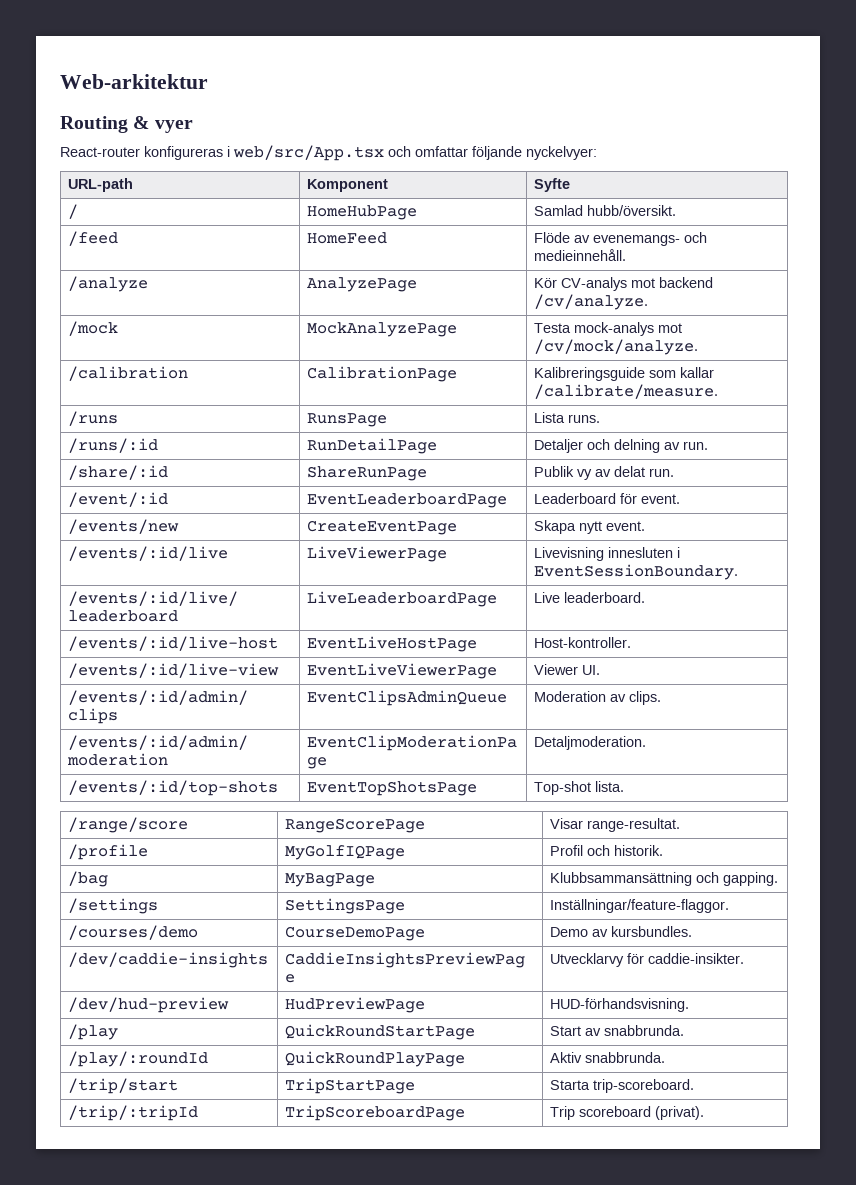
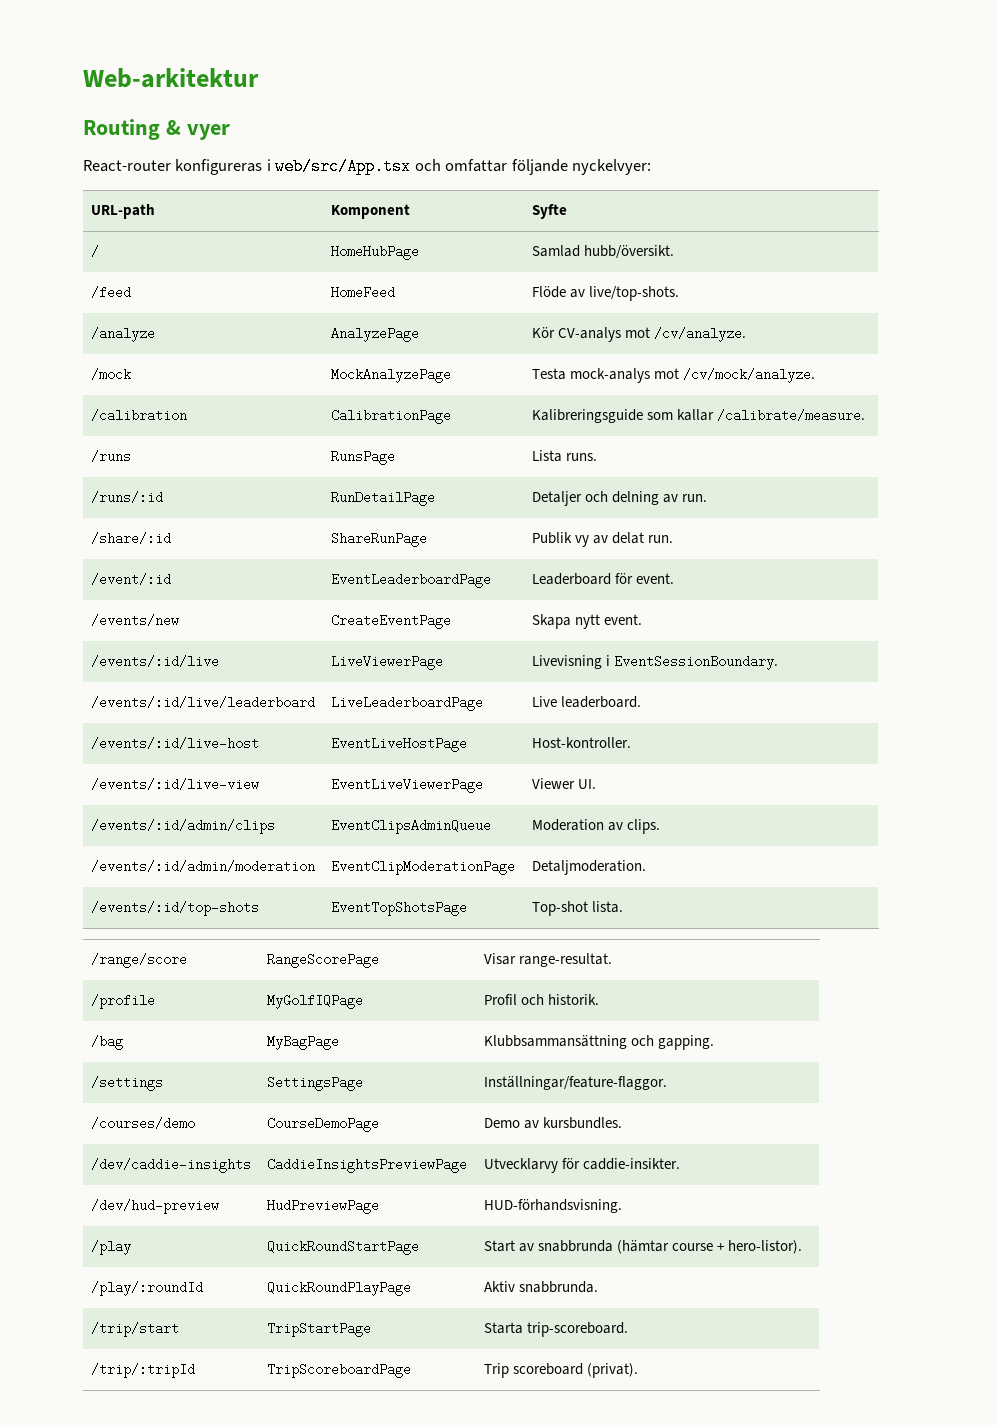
- /feed | HomeFeed | Flöde av evenemangs- och medieinnehåll.
+ /feed | HomeFeed | Flöde av live/top-shots.
- /analyze | AnalyzePage | Kör CV-analys mot backend /cv/analyze.
+ /analyze | AnalyzePage | Kör CV-analys mot /cv/analyze.
- /events/:id/live | LiveViewerPage | Livevisning innesluten i EventSessionBoundary.
+ /events/:id/live | LiveViewerPage | Livevisning i EventSessionBoundary.
- /play | QuickRoundStartPage | Start av snabbrunda.
+ /play | QuickRoundStartPage | Start av snabbrunda (hämtar course + hero-listor).

